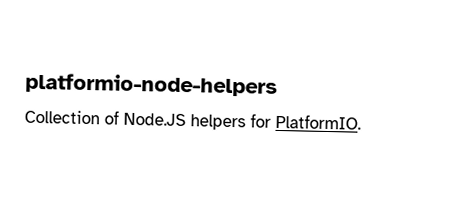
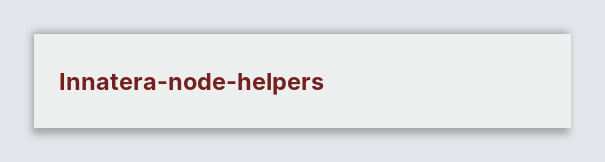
- platformio-node-helpers
- Collection of Node.JS helpers for PlatformIO.
+ Innatera-node-helpers

